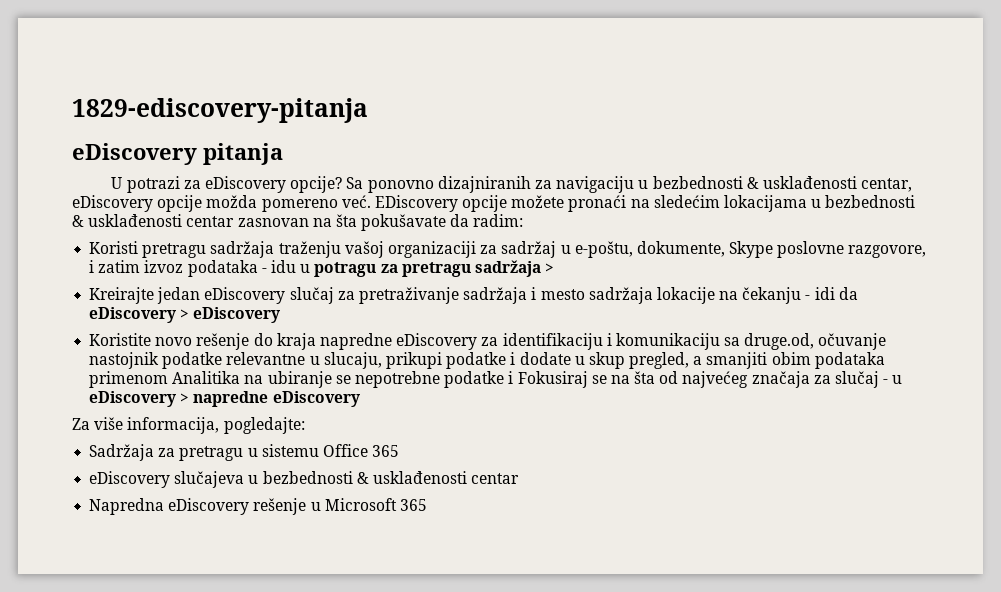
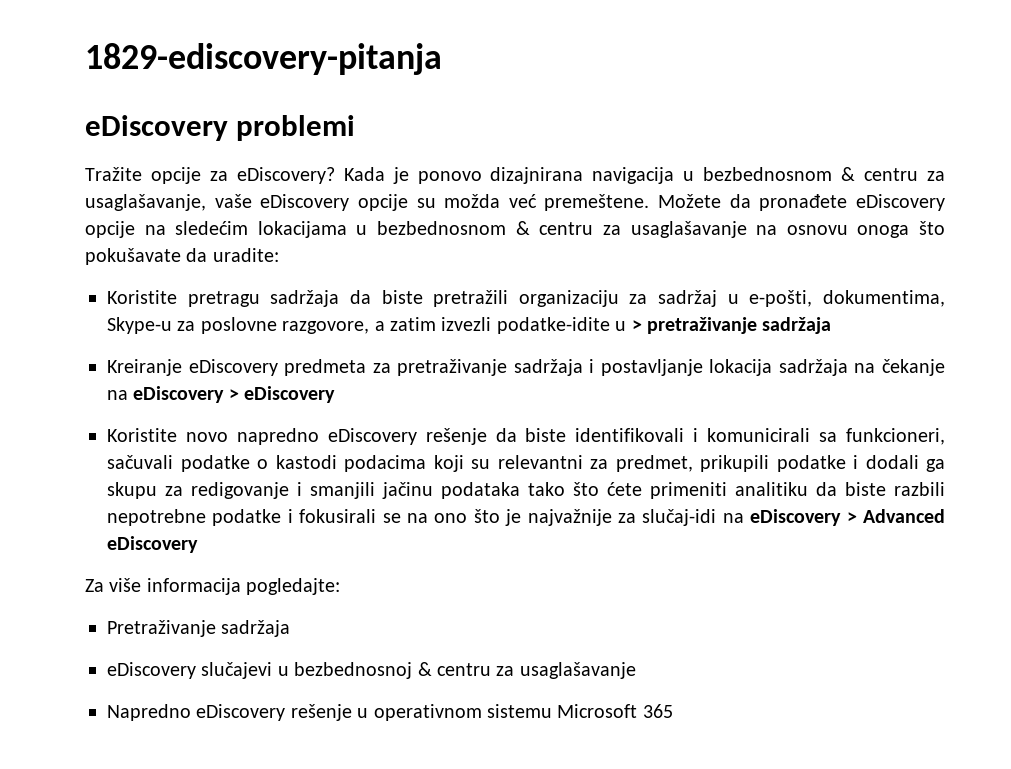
- eDiscovery pitanja
- U potrazi za eDiscovery opcije? Sa ponovno dizajniranih za navigaciju u bezbednosti & usklađenosti centar, eDiscovery opcije možda pomereno već. EDiscovery opcije možete pronaći na sledećim lokacijama u bezbednosti & usklađenosti centar zasnovan na šta pokušavate da radim:
- Koristi pretragu sadržaja traženju vašoj organizaciji za sadržaj u e-poštu, dokumente, Skype poslovne razgovore, i zatim izvoz podataka - idu u potragu za pretragu sadržaja >
- Kreirajte jedan eDiscovery slučaj za pretraživanje sadržaja i mesto sadržaja lokacije na čekanju - idi da eDiscovery > eDiscovery
+ eDiscovery problemi
+ Tražite opcije za eDiscovery? Kada je ponovo dizajnirana navigacija u bezbednosnom & centru za usaglašavanje, vaše eDiscovery opcije su možda već premeštene. Možete da pronađete eDiscovery opcije na sledećim lokacijama u bezbednosnom & centru za usaglašavanje na osnovu onoga što pokušavate da uradite:
+ Koristite pretragu sadržaja da biste pretražili organizaciju za sadržaj u e-pošti, dokumentima, Skype-u za poslovne razgovore, a zatim izvezli podatke-idite u > pretraživanje sadržaja
+ Kreiranje eDiscovery predmeta za pretraživanje sadržaja i postavljanje lokacija sadržaja na čekanje na eDiscovery > eDiscovery
- Koristite novo rešenje do kraja napredne eDiscovery za identifikaciju i komunikaciju sa druge.od, očuvanje nastojnik podatke relevantne u slucaju, prikupi podatke i dodate u skup pregled, a smanjiti obim podataka primenom Analitika na ubiranje se nepotrebne podatke i Fokusiraj se na šta od najvećeg značaja za slučaj - u eDiscovery > napredne eDiscovery
+ Koristite novo napredno eDiscovery rešenje da biste identifikovali i komunicirali sa funkcioneri, sačuvali podatke o kastodi podacima koji su relevantni za predmet, prikupili podatke i dodali ga skupu za redigovanje i smanjili jačinu podataka tako što ćete primeniti analitiku da biste razbili nepotrebne podatke i fokusirali se na ono što je najvažnije za slučaj-idi na eDiscovery > Advanced eDiscovery
- Za više informacija, pogledajte:
+ Za više informacija pogledajte:
- Sadržaja za pretragu u sistemu Office 365
- eDiscovery slučajeva u bezbednosti & usklađenosti centar
- Napredna eDiscovery rešenje u Microsoft 365
+ Pretraživanje sadržaja
+ eDiscovery slučajevi u bezbednosnoj & centru za usaglašavanje
+ Napredno eDiscovery rešenje u operativnom sistemu Microsoft 365

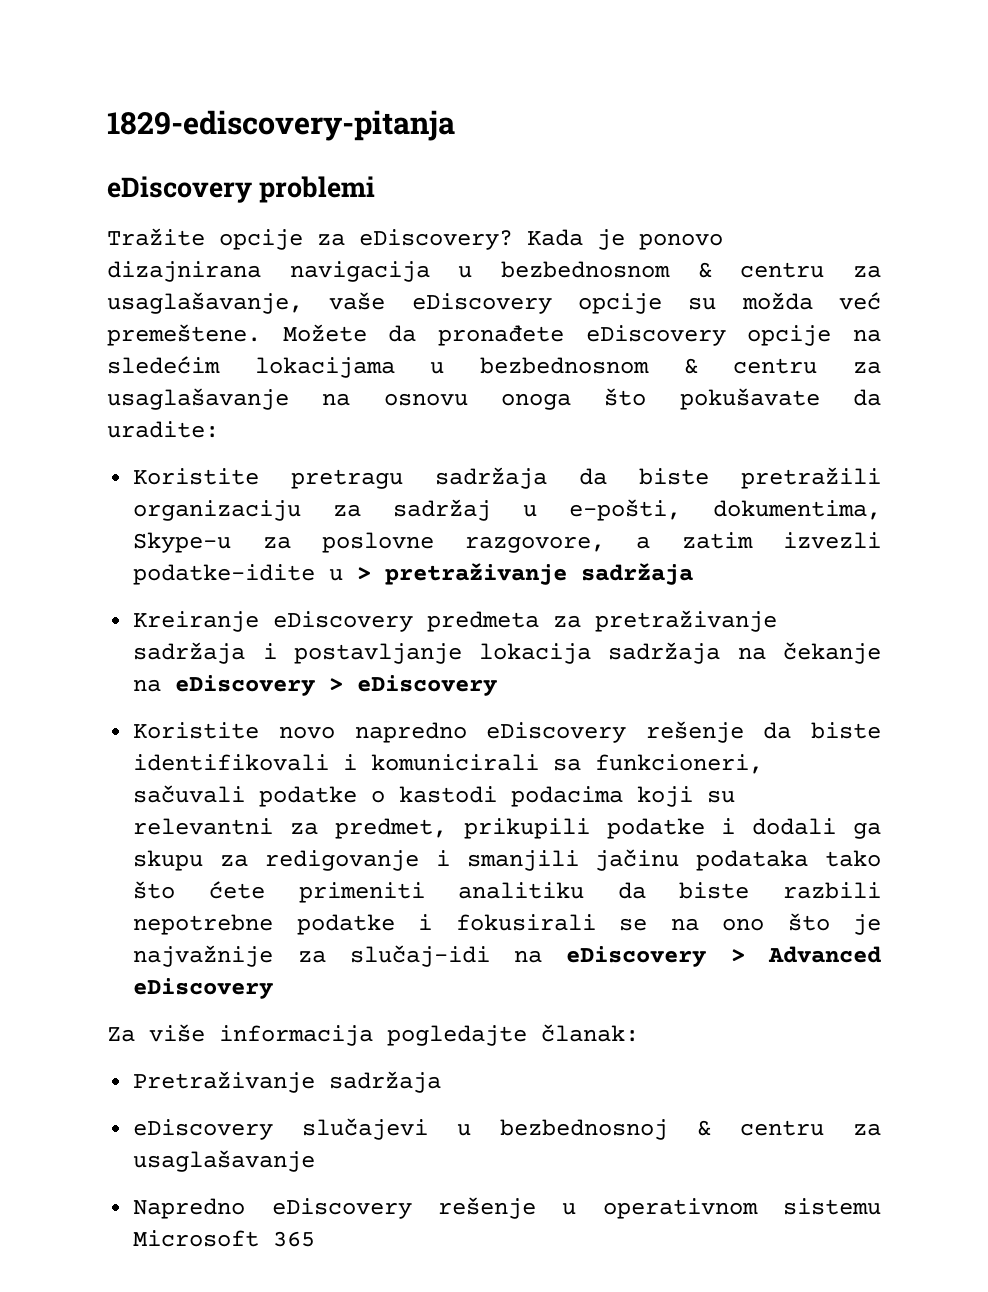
- Za više informacija pogledajte:
+ Za više informacija pogledajte članak:

